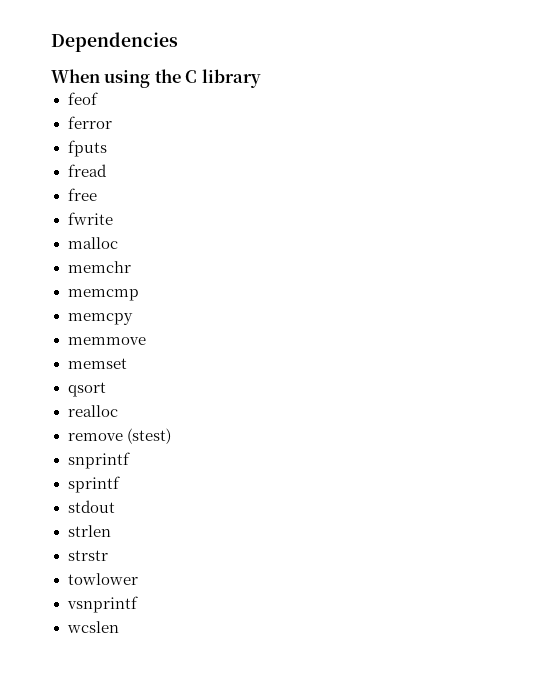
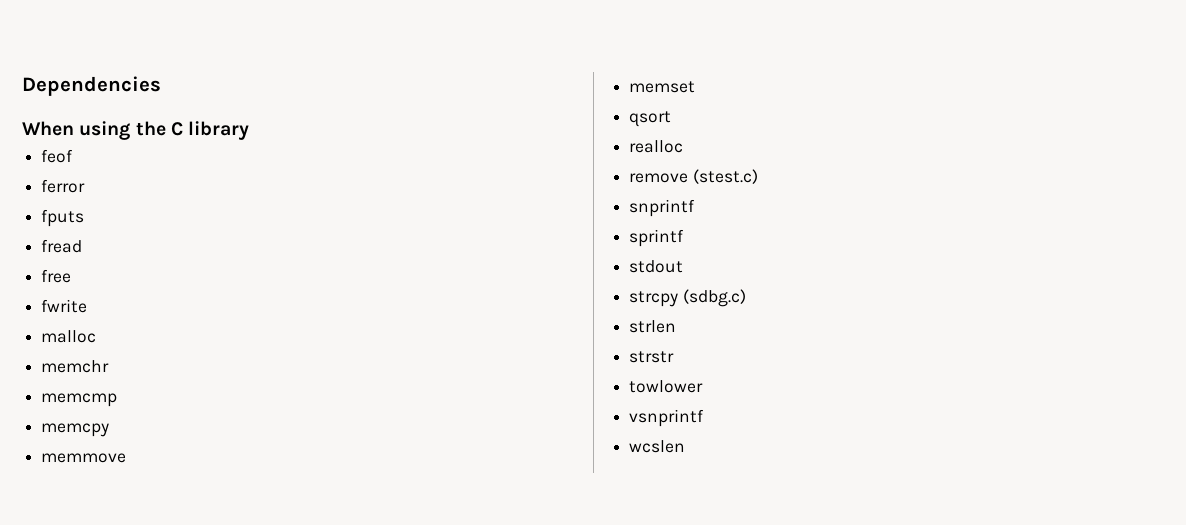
- remove (stest)
+ remove (stest.c)
+ strcpy (sdbg.c)

